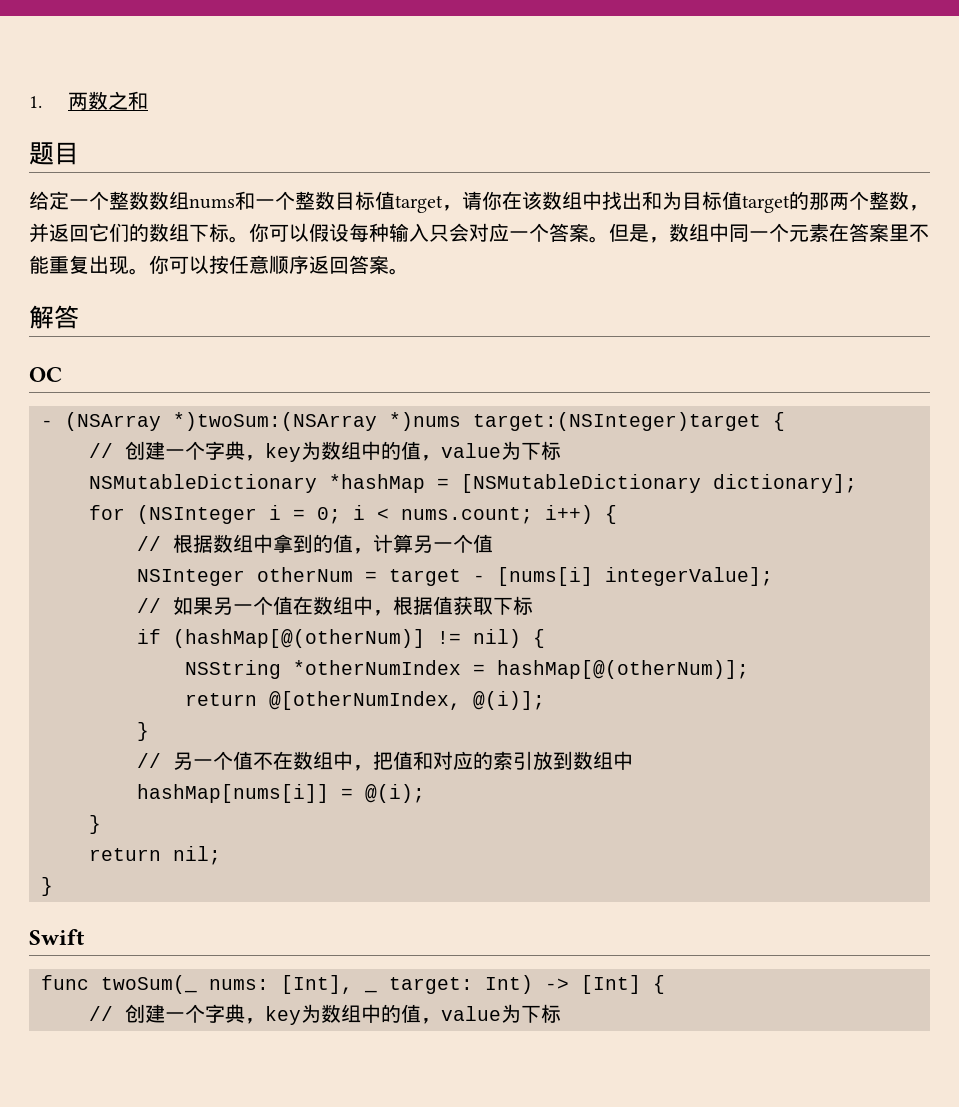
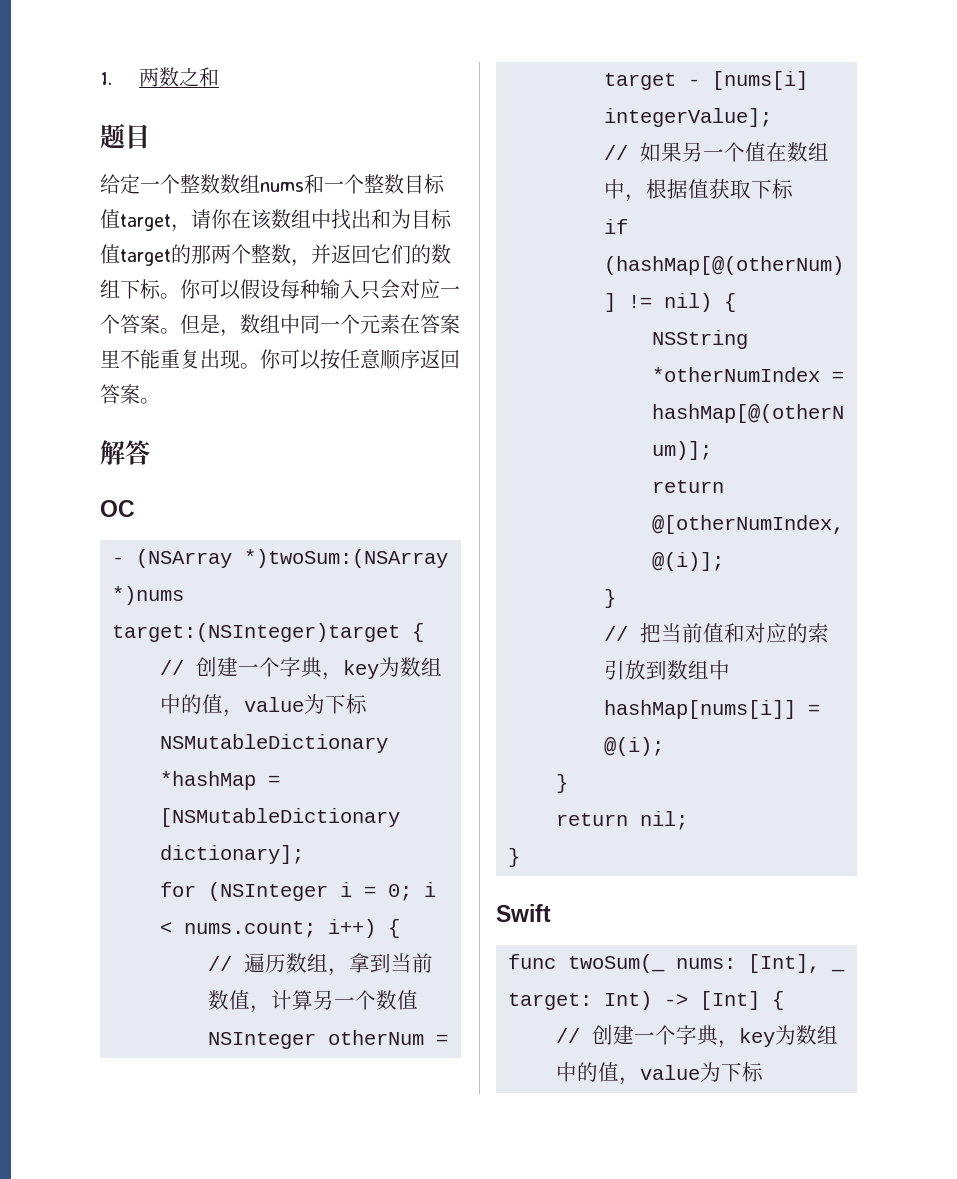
- // 根据数组中拿到的值，计算另一个值
+ // 遍历数组，拿到当前数值，计算另一个数值
- // 另一个值不在数组中，把值和对应的索引放到数组中
+ // 把当前值和对应的索引放到数组中

